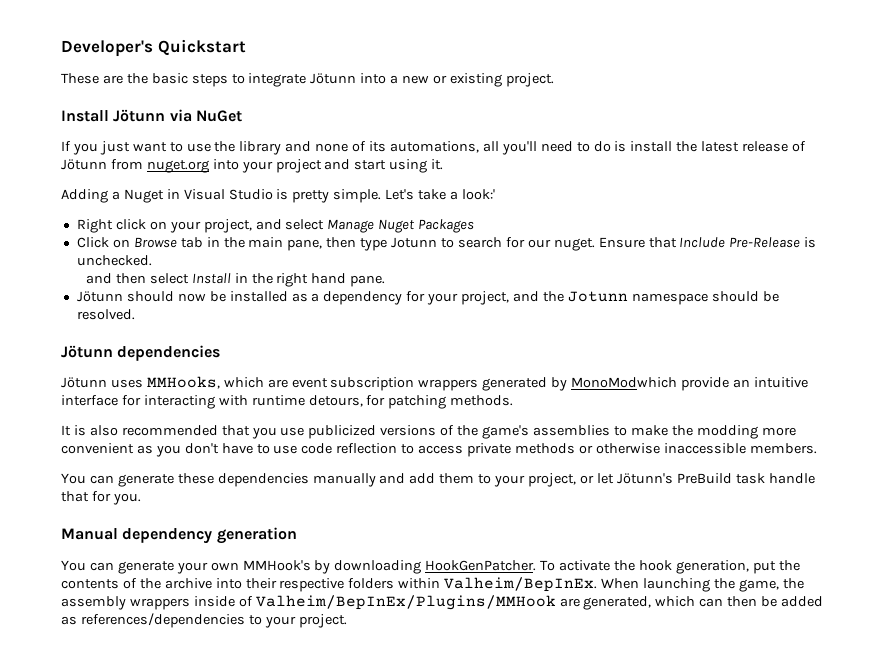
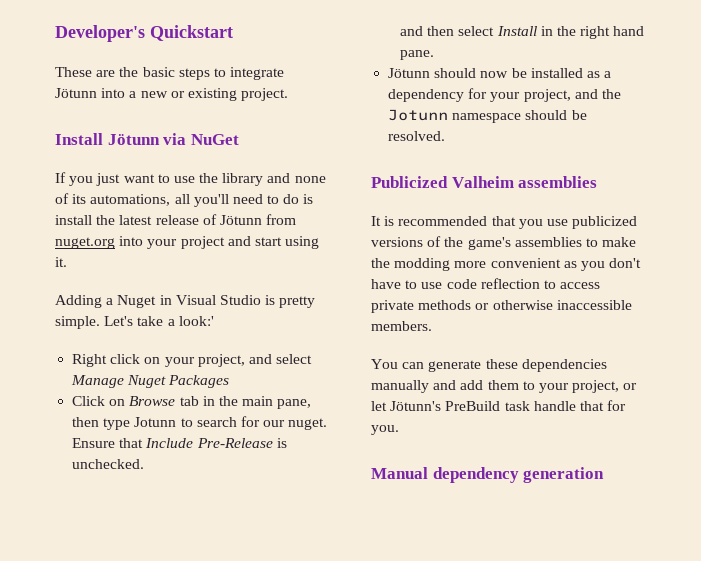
- Jötunn dependencies
- Jötunn uses MMHooks, which are event subscription wrappers generated by MonoModwhich provide an intuitive interface for interacting with runtime detours, for patching methods.
+ Publicized Valheim assemblies
- It is also recommended that you use publicized versions of the game's assemblies to make the modding more convenient as you don't have to use code reflection to access private methods or otherwise inaccessible members.
+ It is recommended that you use publicized versions of the game's assemblies to make the modding more convenient as you don't have to use code reflection to access private methods or otherwise inaccessible members.
- You can generate your own MMHook's by downloading HookGenPatcher. To activate the hook generation, put the contents of the archive into their respective folders within Valheim/BepInEx. When launching the game, the assembly wrappers inside of Valheim/BepInEx/Plugins/MMHook are generated, which can then be added as references/dependencies to your project.

